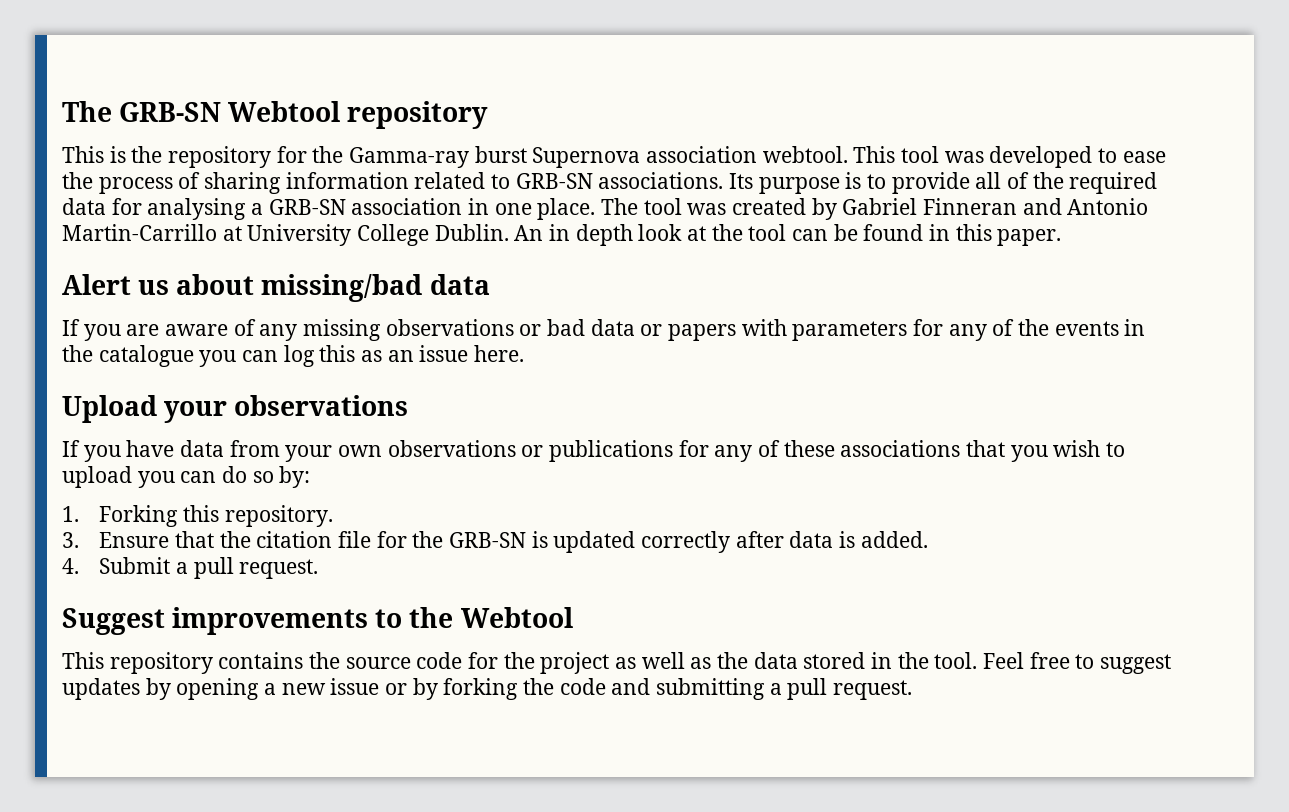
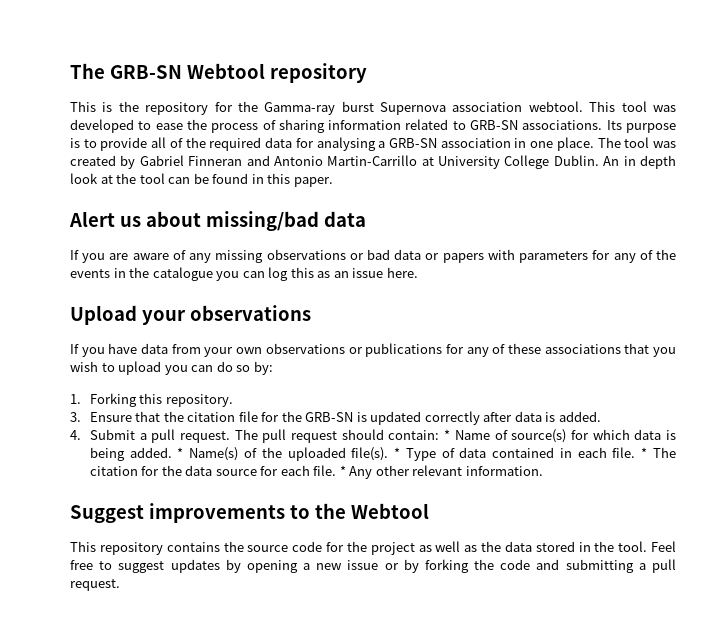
+ The pull request should contain: * Name of source(s) for which data is being added. * Name(s) of the uploaded file(s). * Type of data contained in each file. * The citation for the data source for each file. * Any other relevant information.

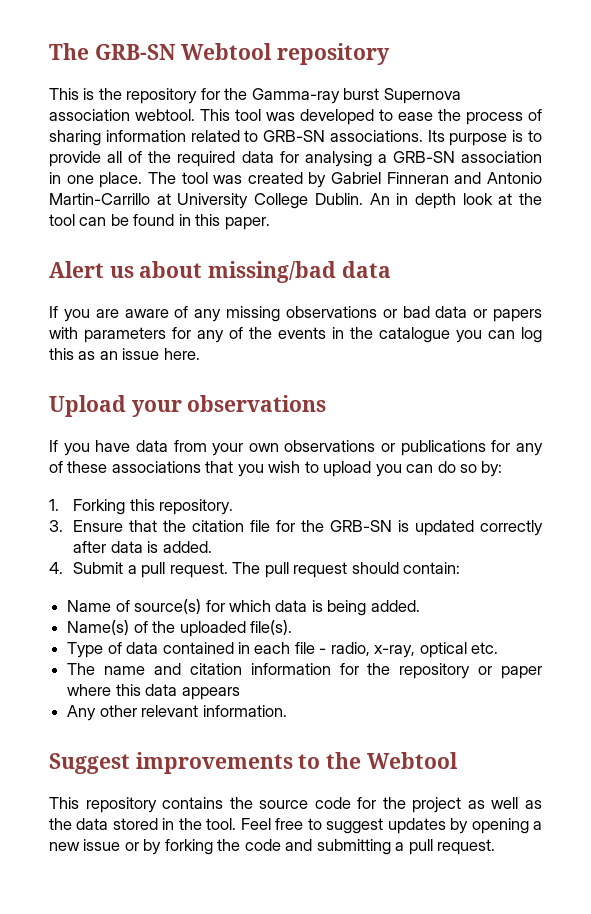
- The pull request should contain: * Name of source(s) for which data is being added. * Name(s) of the uploaded file(s). * Type of data contained in each file. * The citation for the data source for each file. * Any other relevant information.
+ The pull request should contain:
+ Name of source(s) for which data is being added.
+ Name(s) of the uploaded file(s).
+ Type of data contained in each file - radio, x-ray, optical etc.
+ The name and citation information for the repository or paper where this data appears
+ Any other relevant information.

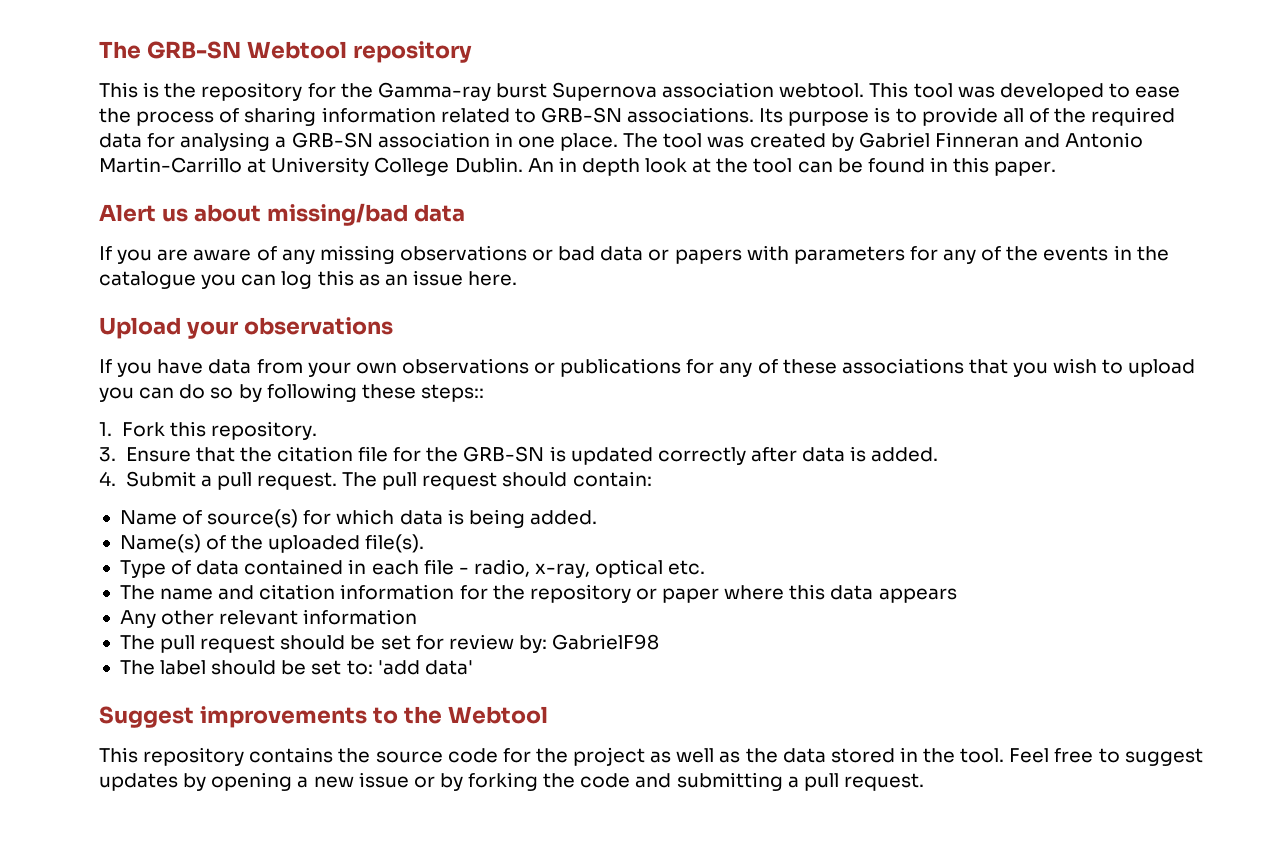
- If you have data from your own observations or publications for any of these associations that you wish to upload you can do so by:
+ If you have data from your own observations or publications for any of these associations that you wish to upload you can do so by following these steps::
- 1. Forking this repository.
+ 1. Fork this repository.
- Any other relevant information.
+ Any other relevant information
+ The pull request should be set for review by: GabrielF98
+ The label should be set to: 'add data'

